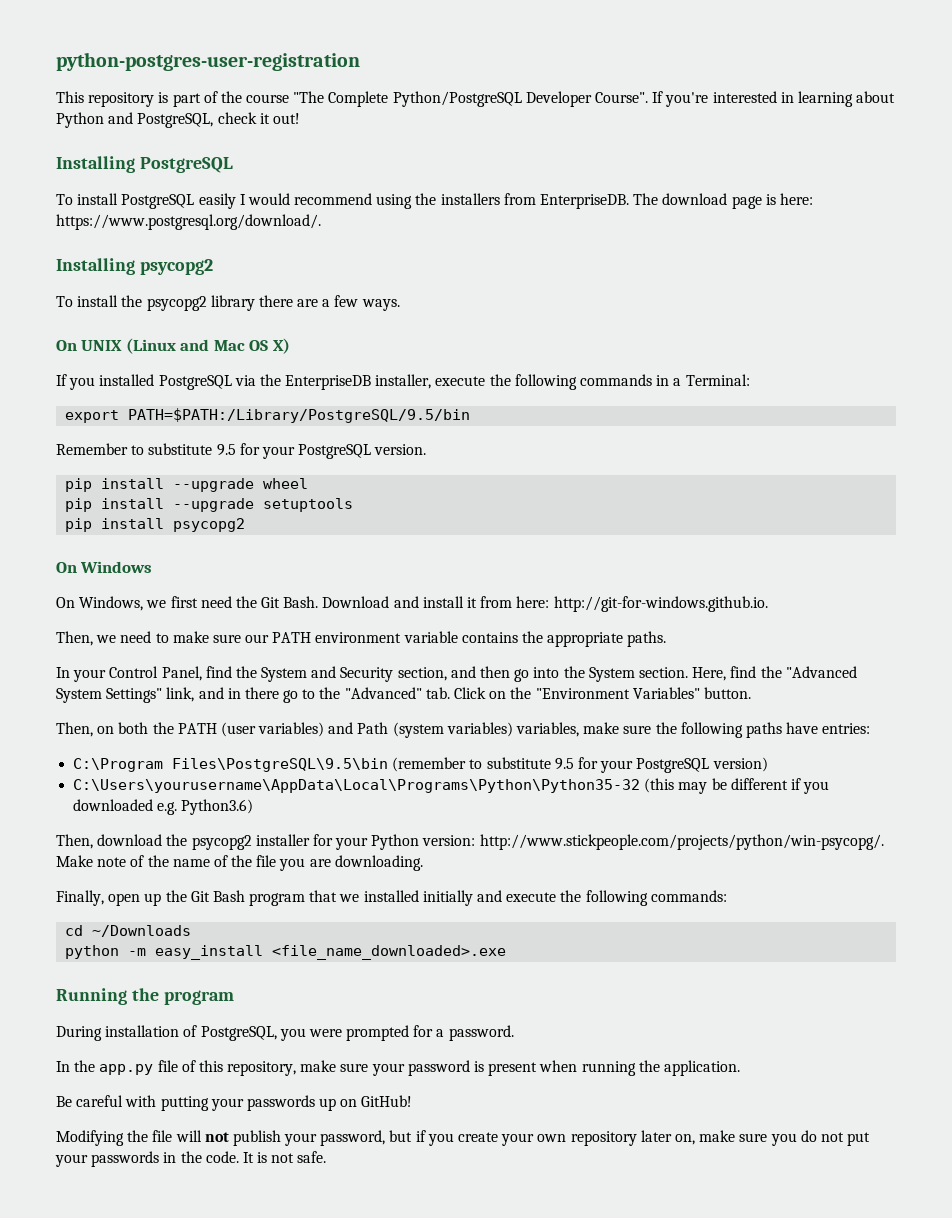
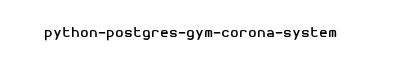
- python-postgres-user-registration
- This repository is part of the course "The Complete Python/PostgreSQL Developer Course". If you're interested in learning about Python and PostgreSQL, check it out!
- Installing PostgreSQL
- To install PostgreSQL easily I would recommend using the installers from EnterpriseDB. The download page is here: https://www.postgresql.org/download/.
- Installing psycopg2
- To install the psycopg2 library there are a few ways.
- On UNIX (Linux and Mac OS X)
- If you installed PostgreSQL via the EnterpriseDB installer, execute the following commands in a Terminal:
- export PATH=$PATH:/Library/PostgreSQL/9.5/bin
- Remember to substitute 9.5 for your PostgreSQL version.
- pip install --upgrade wheel
- pip install --upgrade setuptools
- pip install psycopg2
- On Windows
- On Windows, we first need the Git Bash. Download and install it from here: http://git-for-windows.github.io.
- Then, we need to make sure our PATH environment variable contains the appropriate paths.
- In your Control Panel, find the System and Security section, and then go into the System section. Here, find the "Advanced System Settings" link, and in there go to the "Advanced" tab. Click on the "Environment Variables" button.
- Then, on both the PATH (user variables) and Path (system variables) variables, make sure the following paths have entries:
- C:\Program Files\PostgreSQL\9.5\bin (remember to substitute 9.5 for your PostgreSQL version)
- C:\Users\yourusername\AppData\Local\Programs\Python\Python35-32 (this may be different if you downloaded e.g. Python3.6)
- Then, download the psycopg2 installer for your Python version: http://www.stickpeople.com/projects/python/win-psycopg/. Make note of the name of the file you are downloading.
- Finally, open up the Git Bash program that we installed initially and execute the following commands:
- cd ~/Downloads
- python -m easy_install <file_name_downloaded>.exe
- Running the program
- During installation of PostgreSQL, you were prompted for a password.
- In the app.py file of this repository, make sure your password is present when running the application.
- Be careful with putting your passwords up on GitHub!
- Modifying the file will not publish your password, but if you create your own repository later on, make sure you do not put your passwords in the code. It is not safe.
+ python-postgres-gym-corona-system

